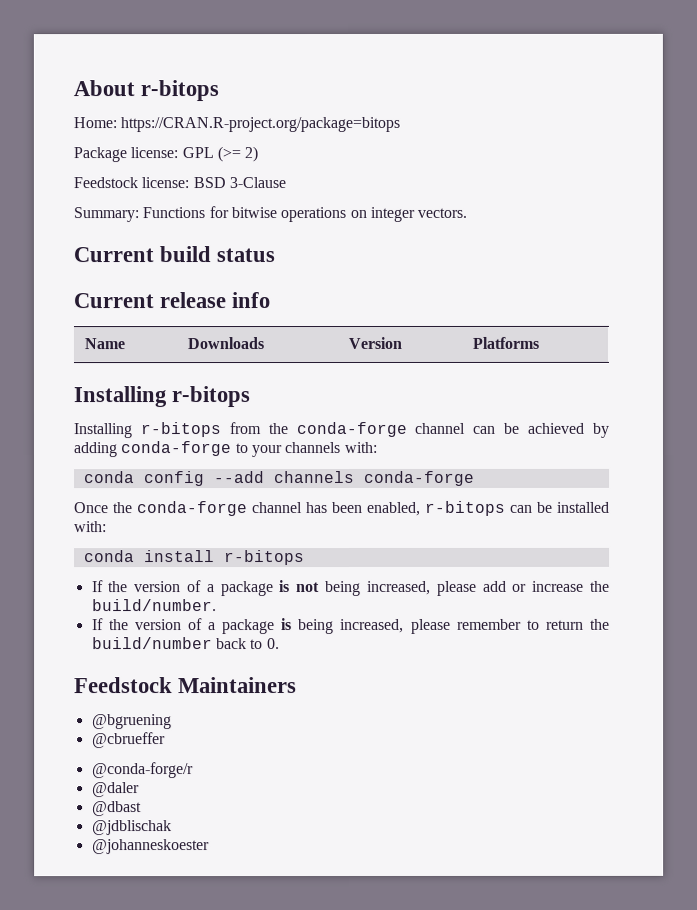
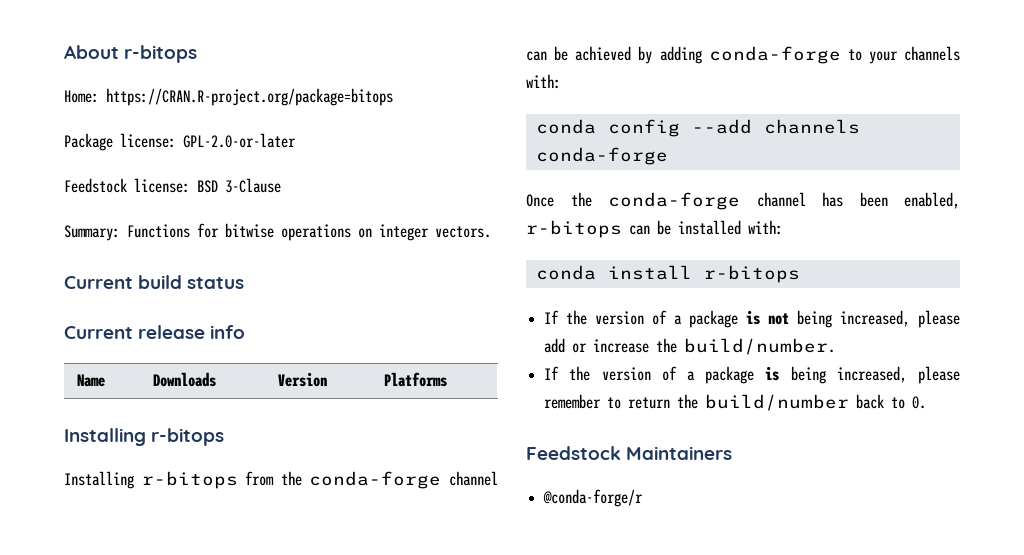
- Package license: GPL (>= 2)
+ Package license: GPL-2.0-or-later
- @bgruening
- @cbrueffer
- @daler
- @dbast
- @jdblischak
- @johanneskoester

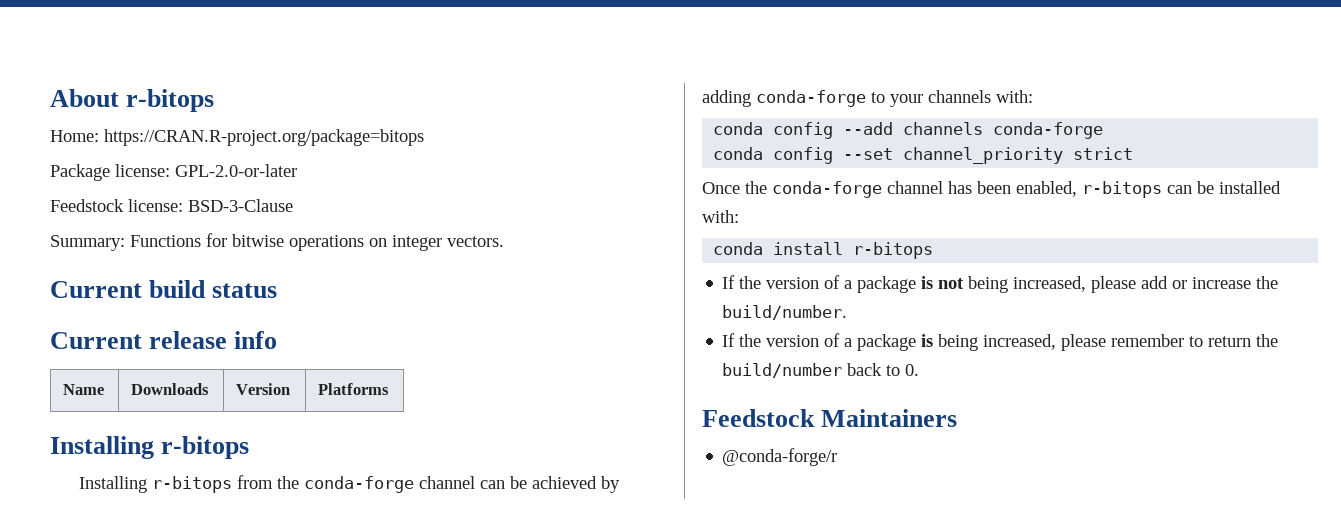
- Feedstock license: BSD 3-Clause
+ Feedstock license: BSD-3-Clause
+ conda config --set channel_priority strict

